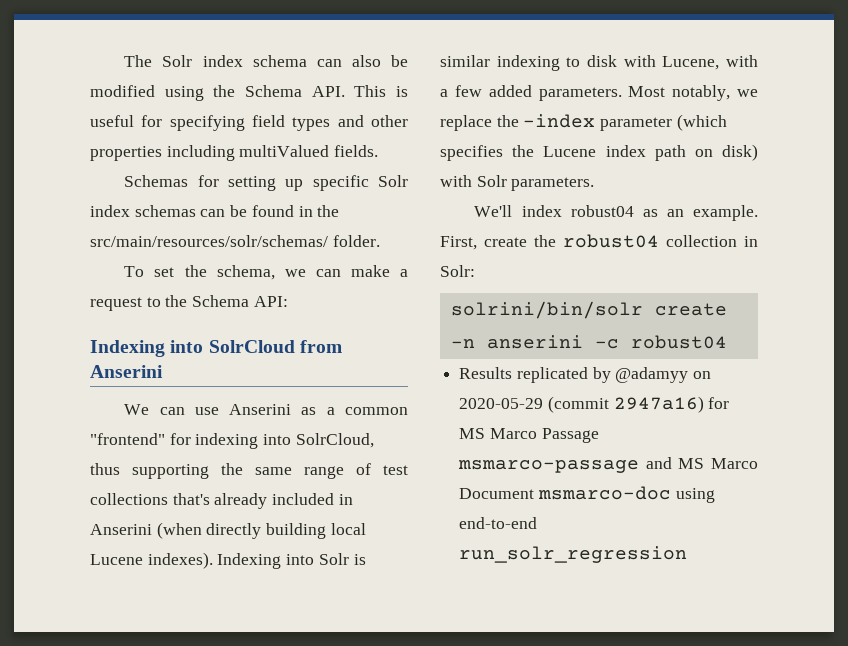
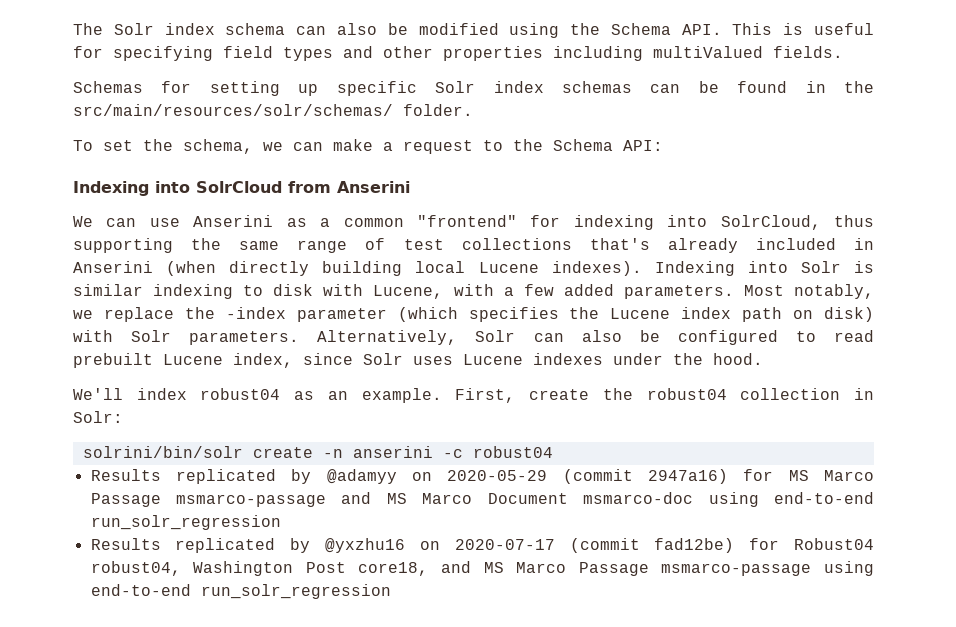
+ Alternatively, Solr can also be configured to read prebuilt Lucene index, since Solr uses Lucene indexes under the hood.
+ Results replicated by @yxzhu16 on 2020-07-17 (commit fad12be) for Robust04 robust04, Washington Post core18, and MS Marco Passage msmarco-passage using end-to-end run_solr_regression

